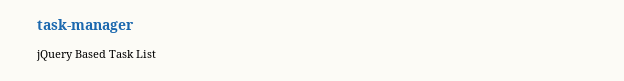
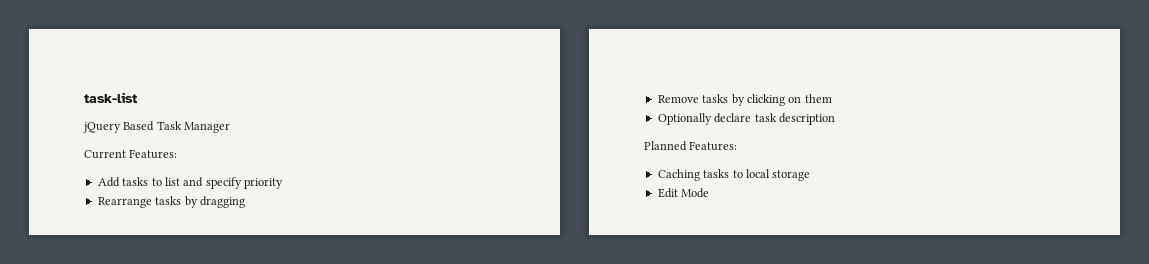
- task-manager
+ task-list
- jQuery Based Task List
+ jQuery Based Task Manager
+ Current Features:
+ Add tasks to list and specify priority
+ Rearrange tasks by dragging
+ Remove tasks by clicking on them
+ Optionally declare task description
+ Planned Features:
+ Caching tasks to local storage
+ Edit Mode

